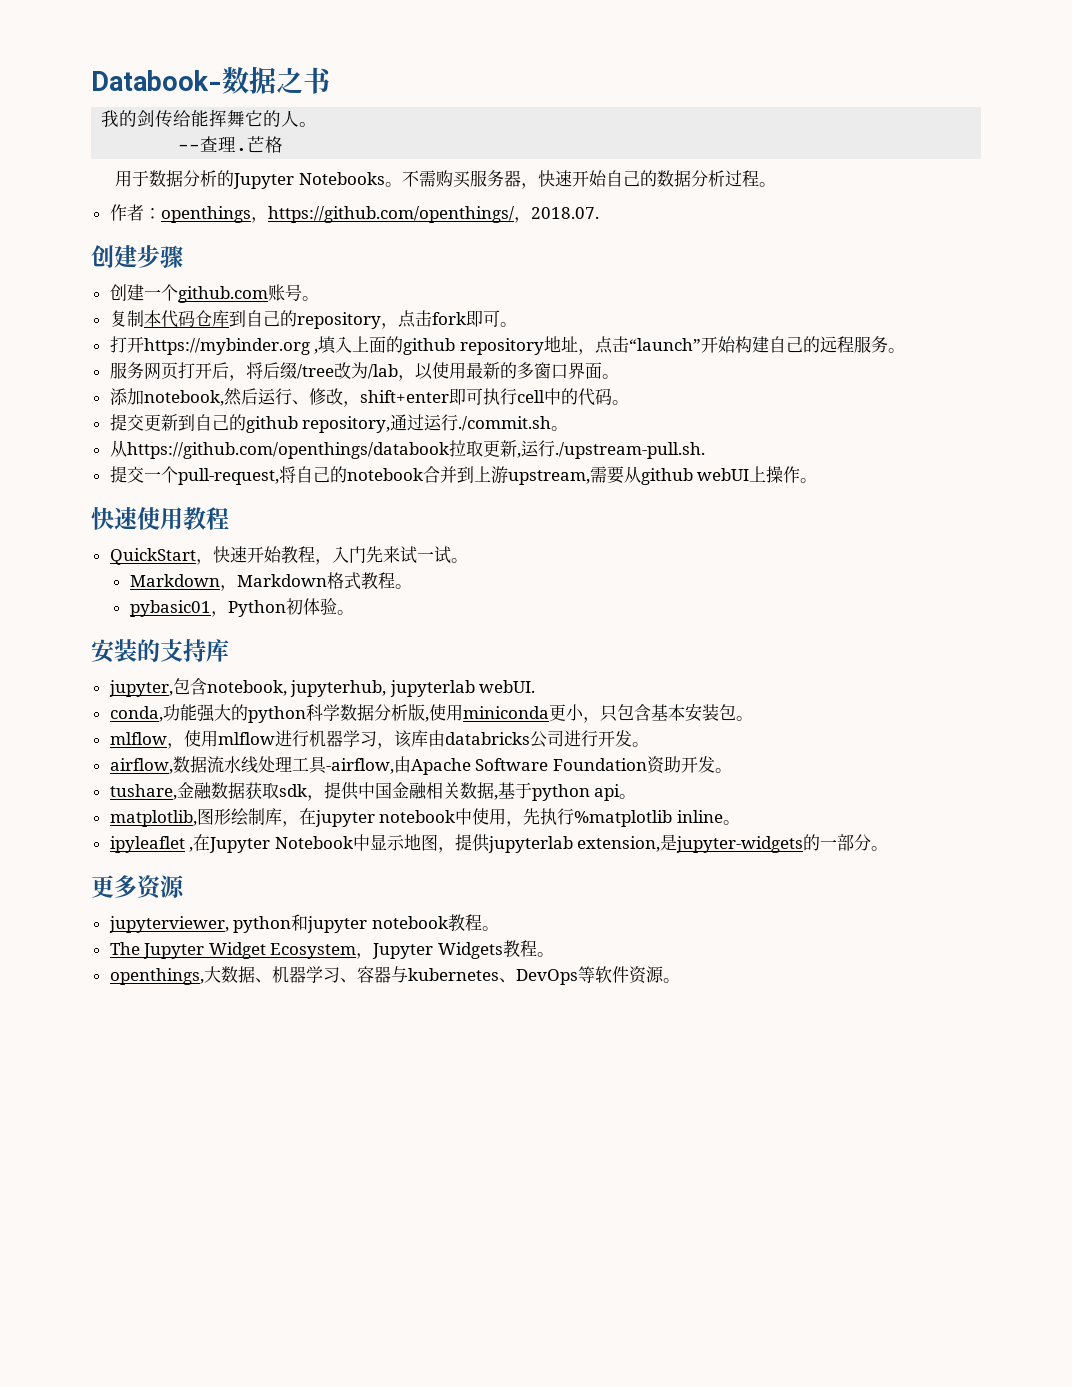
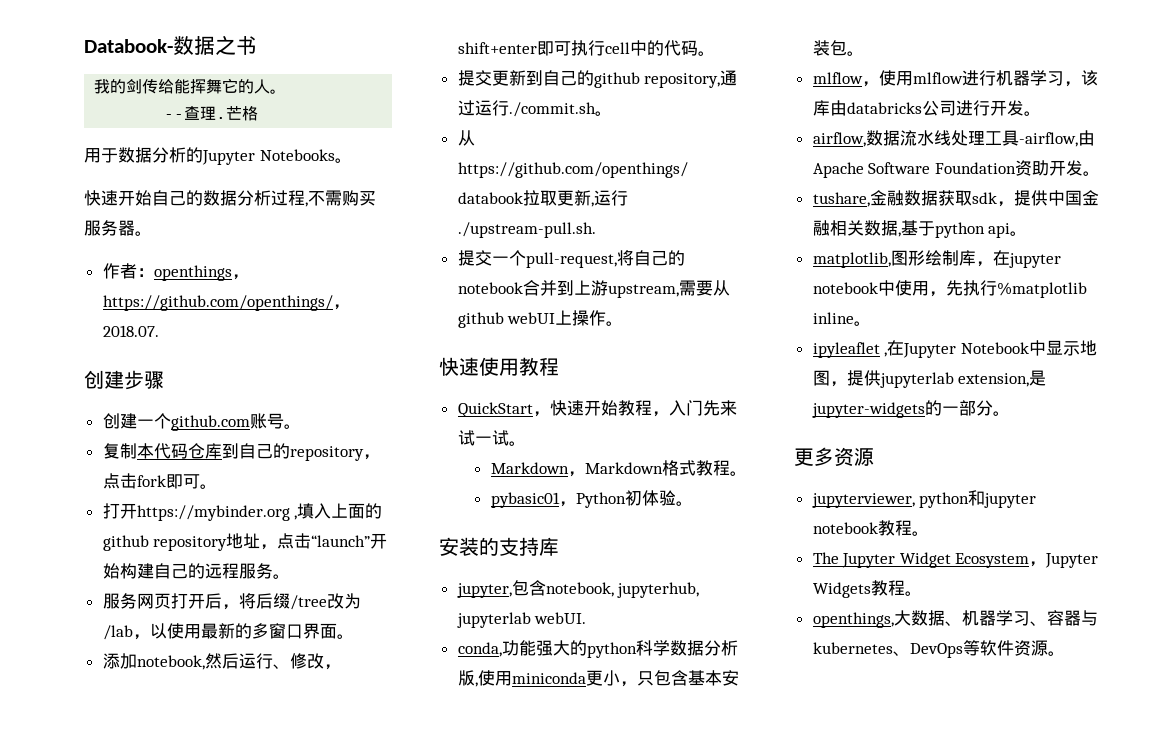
- 用于数据分析的Jupyter Notebooks。不需购买服务器，快速开始自己的数据分析过程。
+ 用于数据分析的Jupyter Notebooks。
+ 快速开始自己的数据分析过程,不需购买服务器。

